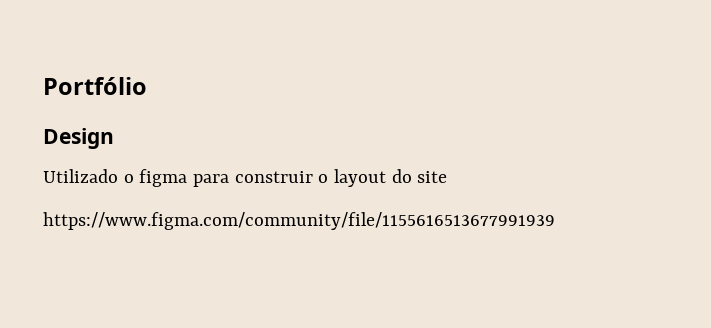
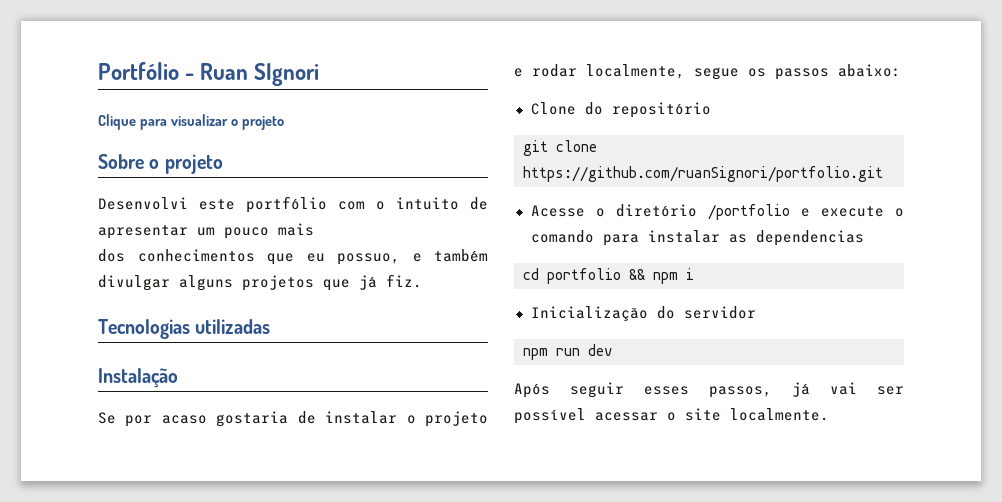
- Portfólio
- Design
- Utilizado o figma para construir o layout do site
- https://www.figma.com/community/file/1155616513677991939
+ Portfólio - Ruan SIgnori
+ Clique para visualizar o projeto
+ Sobre o projeto
+ Desenvolvi este portfólio com o intuito de apresentar um pouco mais
+ dos conhecimentos que eu possuo, e também divulgar alguns projetos que já fiz.
+ Tecnologias utilizadas
+ Instalação
+ Se por acaso gostaria de instalar o projeto e rodar localmente, segue os passos abaixo:
+ Clone do repositório
+ git clone https://github.com/ruanSignori/portfolio.git
+ Acesse o diretório /portfolio e execute o comando para instalar as dependencias
+ cd portfolio && npm i
+ Inicialização do servidor
+ npm run dev
+ Após seguir esses passos, já vai ser possível acessar o site localmente.

